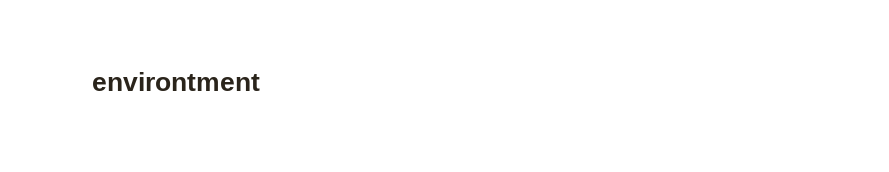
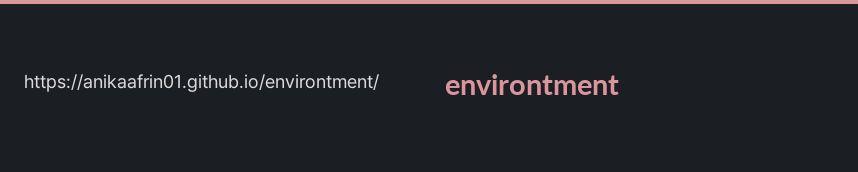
+ https://anikaafrin01.github.io/environtment/

